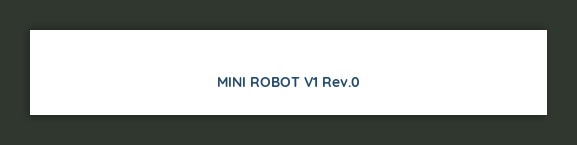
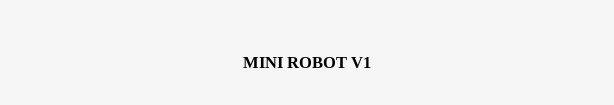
- MINI ROBOT V1 Rev.0
+ MINI ROBOT V1

